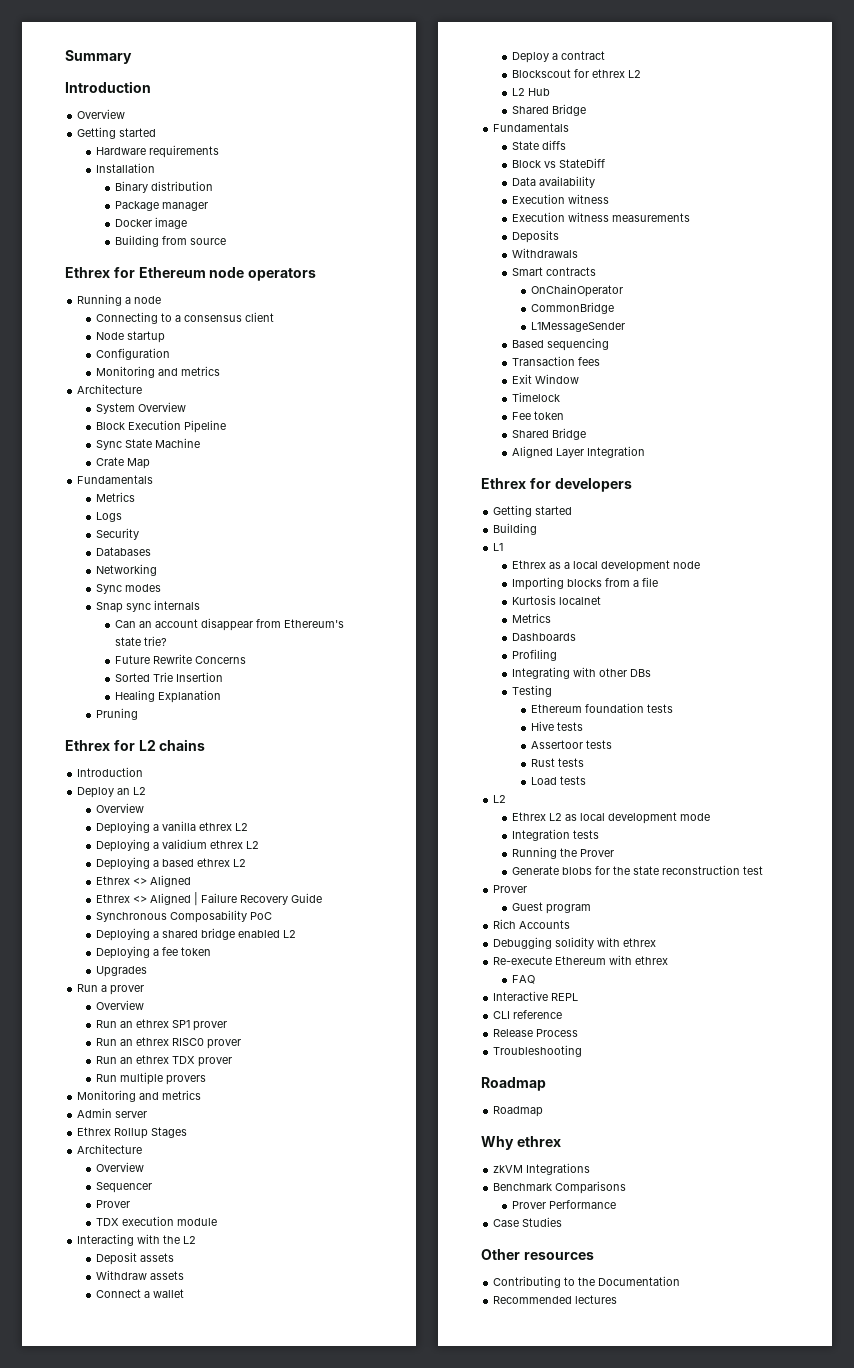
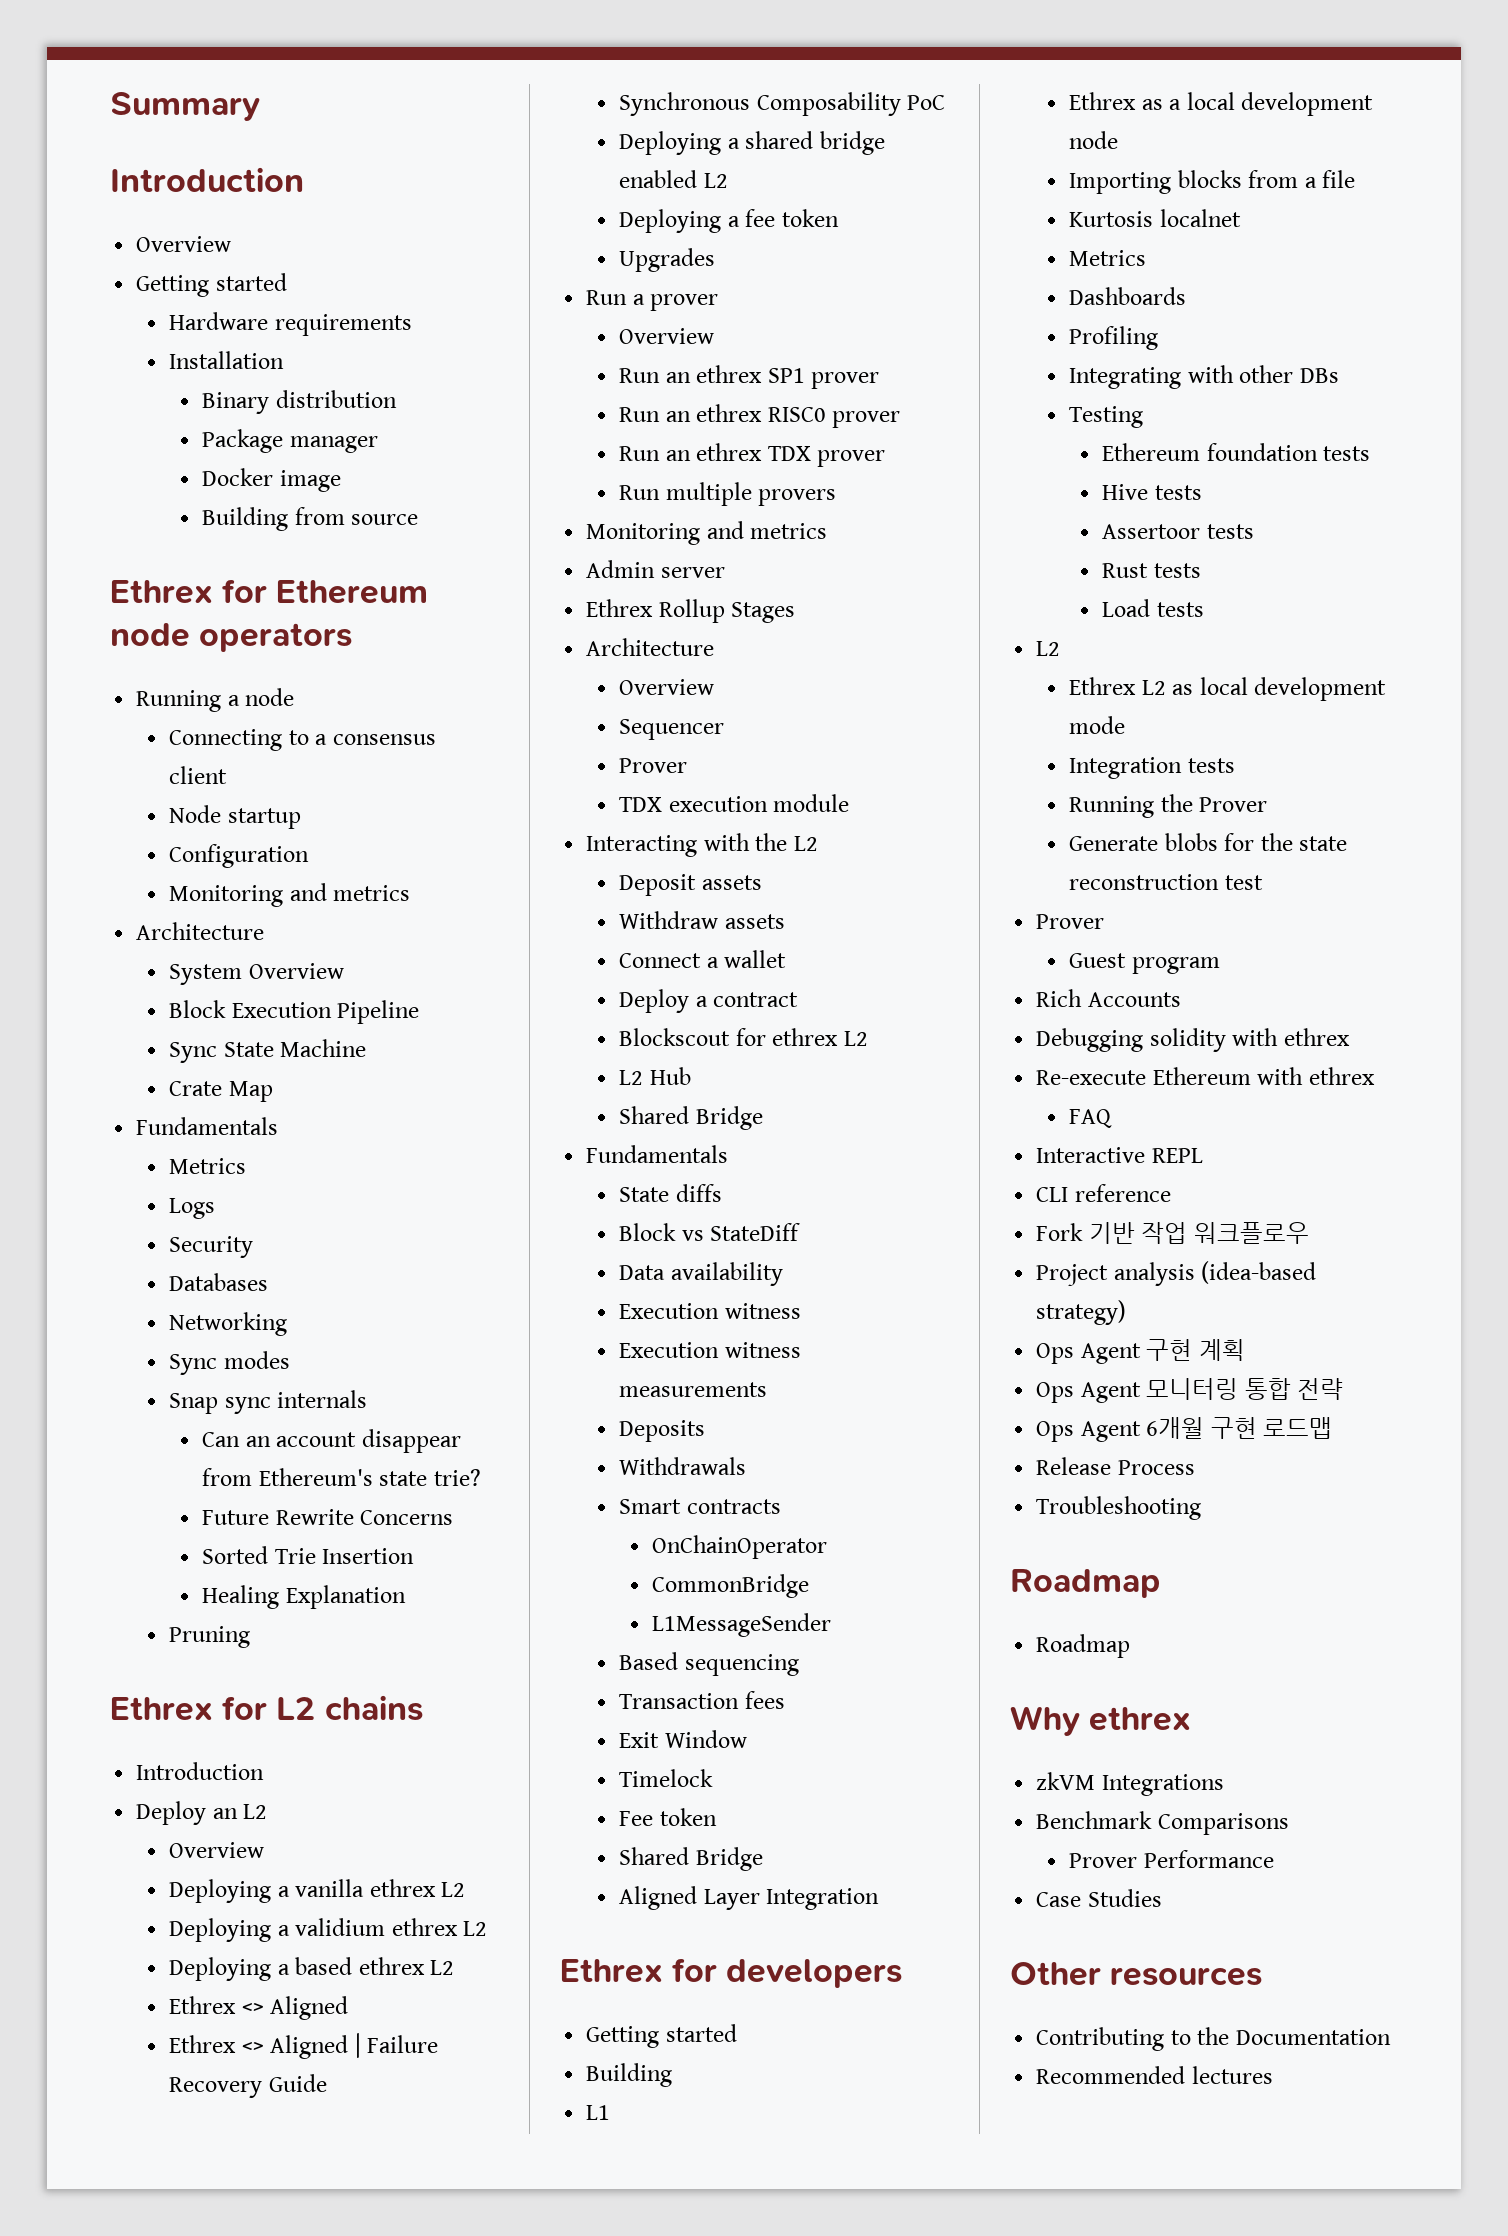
+ Fork 기반 작업 워크플로우
+ Project analysis (idea-based strategy)
+ Ops Agent 구현 계획
+ Ops Agent 모니터링 통합 전략
+ Ops Agent 6개월 구현 로드맵

